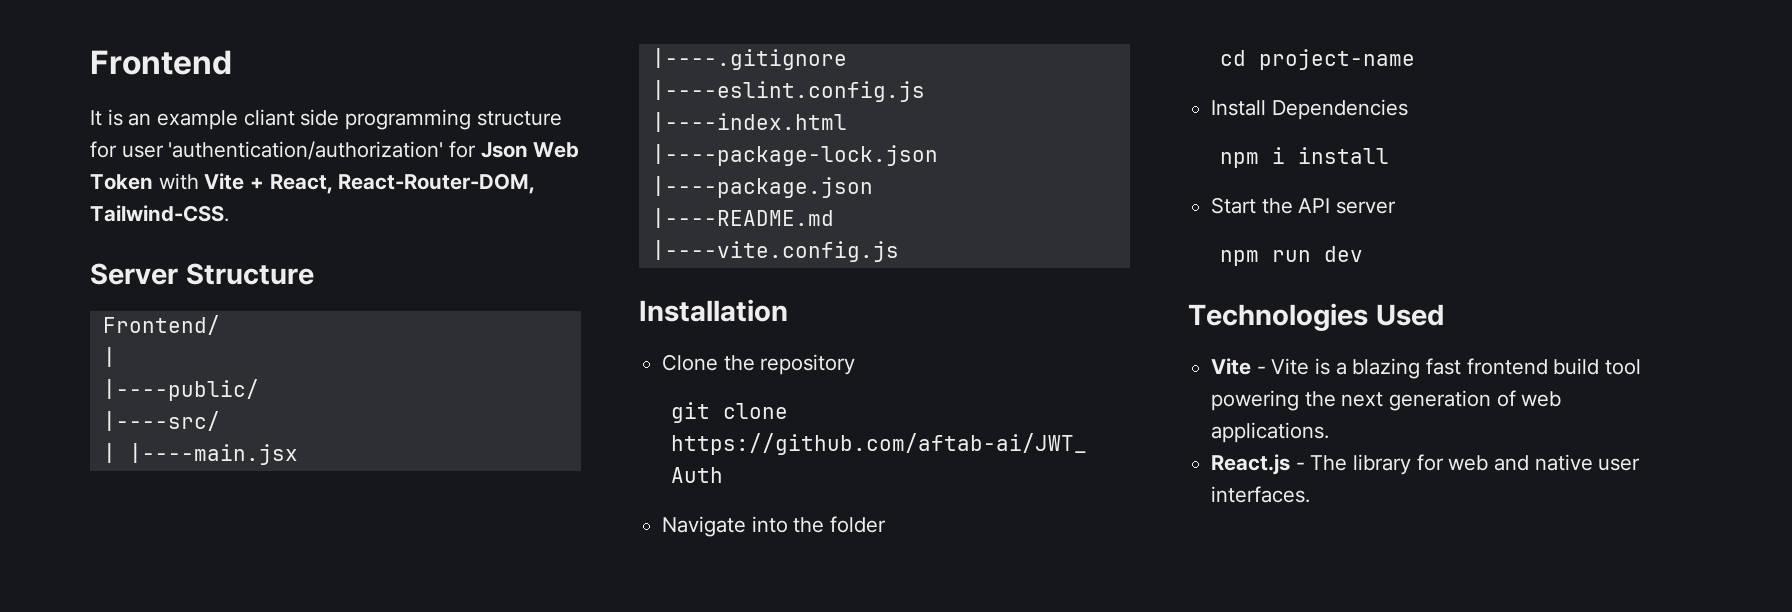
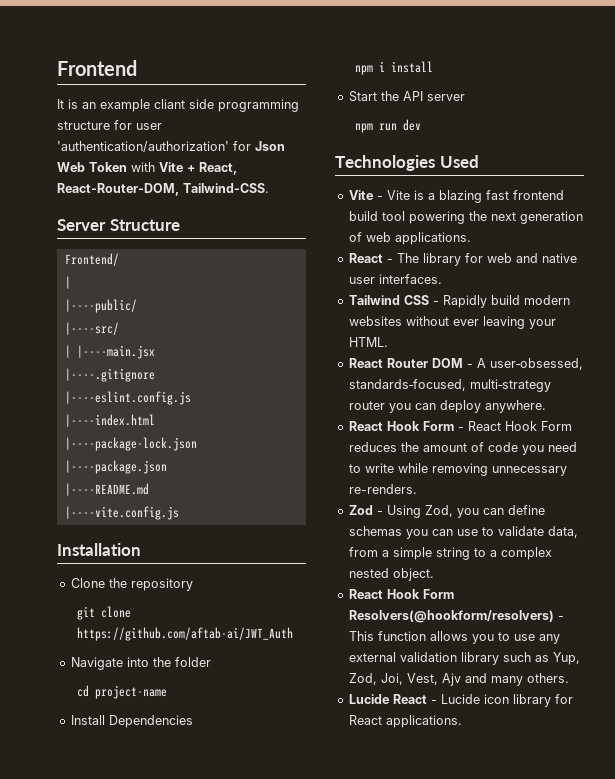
- React.js - The library for web and native user interfaces.
+ React - The library for web and native user interfaces.
+ Tailwind CSS - Rapidly build modern websites without ever leaving your HTML.
+ React Router DOM - A user‑obsessed, standards‑focused, multi‑strategy router you can deploy anywhere.
+ React Hook Form - React Hook Form reduces the amount of code you need to write while removing unnecessary re-renders.
+ Zod - Using Zod, you can define schemas you can use to validate data, from a simple string to a complex nested object.
+ React Hook Form Resolvers(@hookform/resolvers) - This function allows you to use any external validation library such as Yup, Zod, Joi, Vest, Ajv and many others.
+ Lucide React - Lucide icon library for React applications.

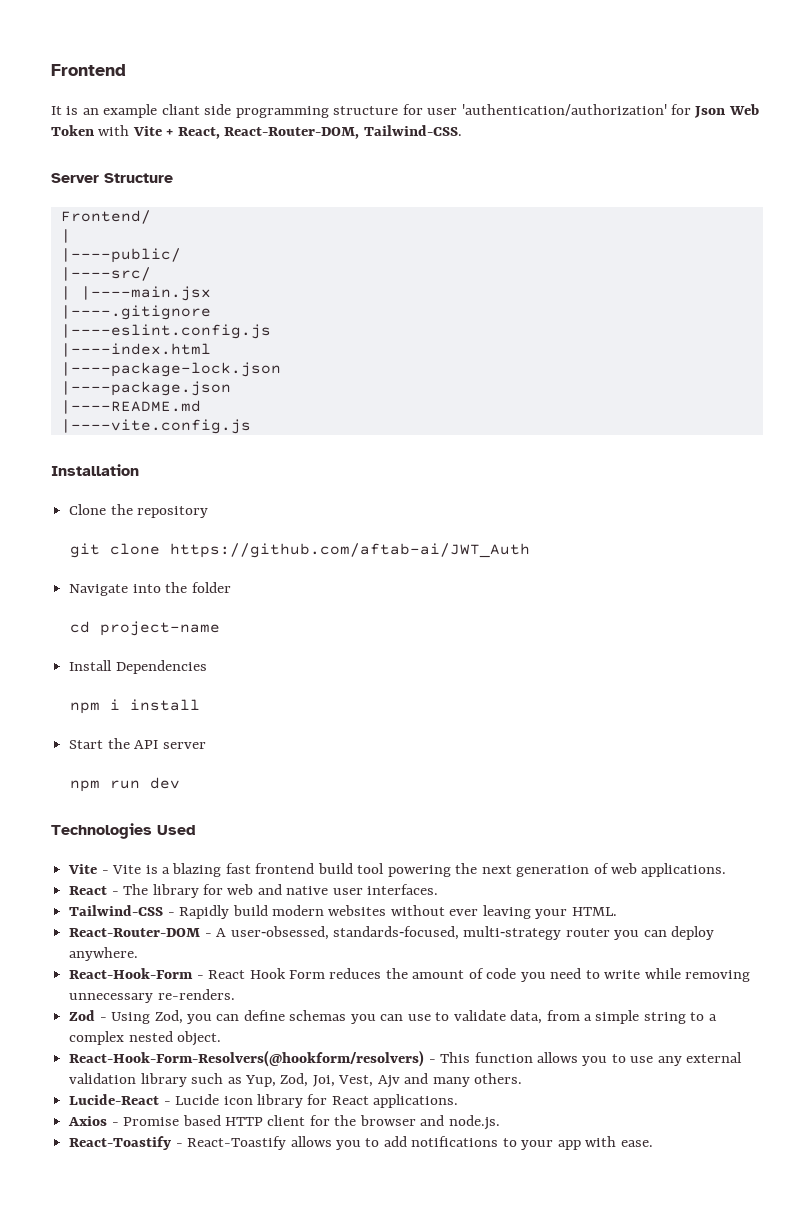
- Tailwind CSS - Rapidly build modern websites without ever leaving your HTML.
+ Tailwind-CSS - Rapidly build modern websites without ever leaving your HTML.
- React Router DOM - A user‑obsessed, standards‑focused, multi‑strategy router you can deploy anywhere.
+ React-Router-DOM - A user‑obsessed, standards‑focused, multi‑strategy router you can deploy anywhere.
- React Hook Form - React Hook Form reduces the amount of code you need to write while removing unnecessary re-renders.
+ React-Hook-Form - React Hook Form reduces the amount of code you need to write while removing unnecessary re-renders.
- React Hook Form Resolvers(@hookform/resolvers) - This function allows you to use any external validation library such as Yup, Zod, Joi, Vest, Ajv and many others.
+ React-Hook-Form-Resolvers(@hookform/resolvers) - This function allows you to use any external validation library such as Yup, Zod, Joi, Vest, Ajv and many others.
- Lucide React - Lucide icon library for React applications.
+ Lucide-React - Lucide icon library for React applications.
+ Axios - Promise based HTTP client for the browser and node.js.
+ React-Toastify - React-Toastify allows you to add notifications to your app with ease.

